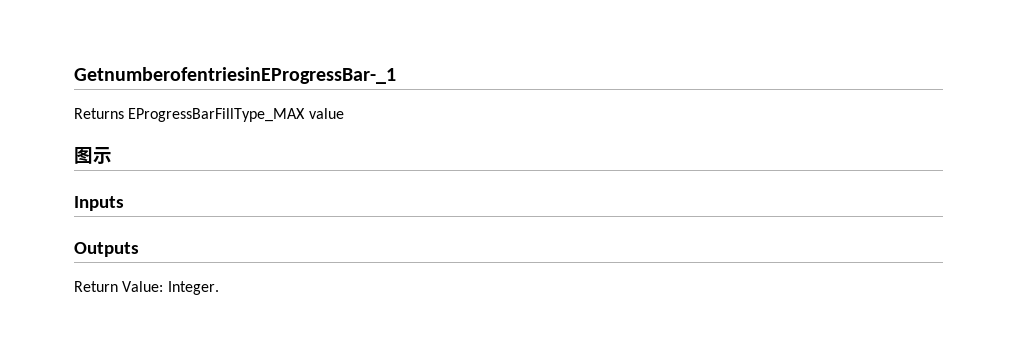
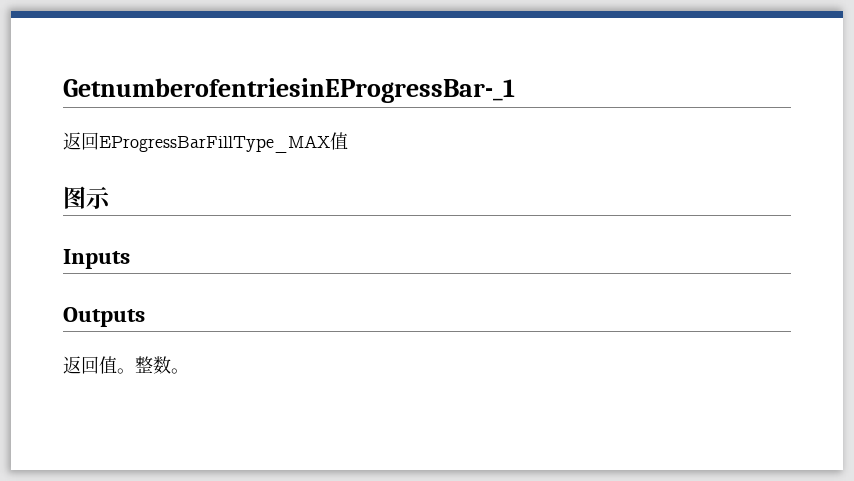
- Returns EProgressBarFillType_MAX value
+ 返回EProgressBarFillType_MAX值
- Return Value: Integer.
+ 返回值。整数。

